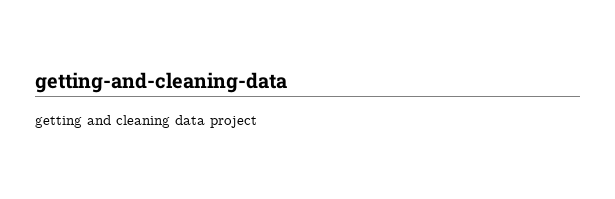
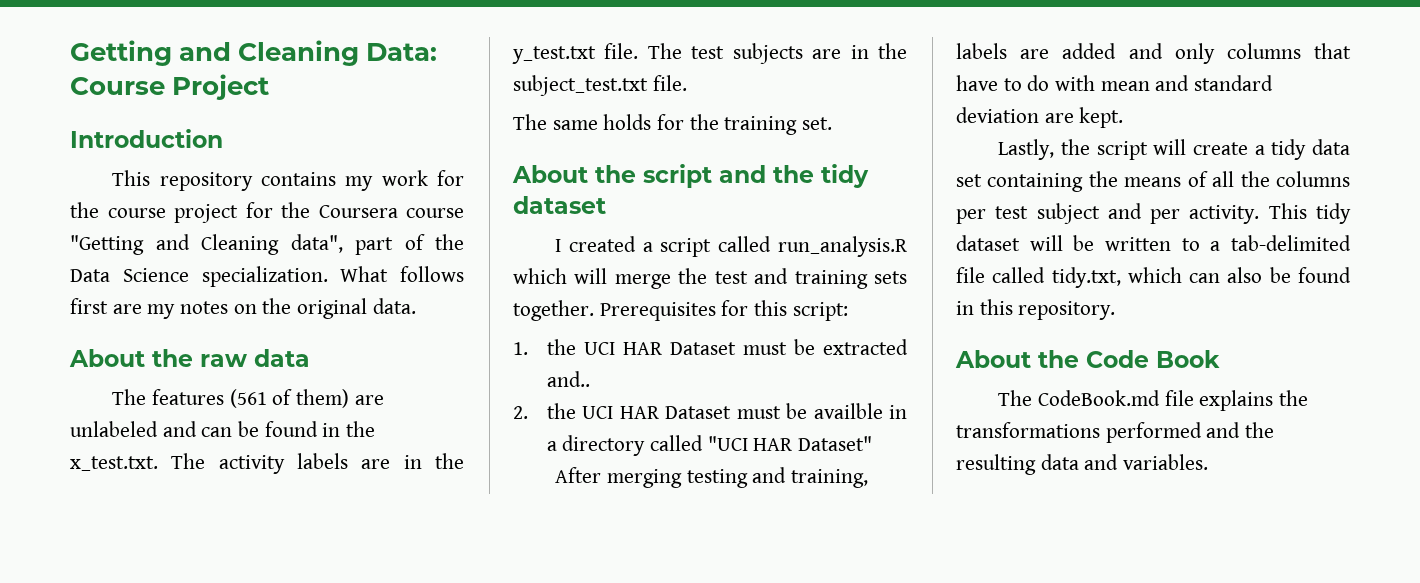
- getting-and-cleaning-data
- getting and cleaning data project
+ Getting and Cleaning Data: Course Project
+ Introduction
+ This repository contains my work for the course project for the Coursera course "Getting and Cleaning data", part of the Data Science specialization. What follows first are my notes on the original data.
+ About the raw data
+ The features (561 of them) are unlabeled and can be found in the x_test.txt. The activity labels are in the y_test.txt file. The test subjects are in the subject_test.txt file.
+ The same holds for the training set.
+ About the script and the tidy dataset
+ I created a script called run_analysis.R which will merge the test and training sets together. Prerequisites for this script:
+ 1. the UCI HAR Dataset must be extracted and..
+ 2. the UCI HAR Dataset must be availble in a directory called "UCI HAR Dataset"
+ After merging testing and training, labels are added and only columns that have to do with mean and standard deviation are kept.
+ Lastly, the script will create a tidy data set containing the means of all the columns per test subject and per activity. This tidy dataset will be written to a tab-delimited file called tidy.txt, which can also be found in this repository.
+ About the Code Book
+ The CodeBook.md file explains the transformations performed and the resulting data and variables.

